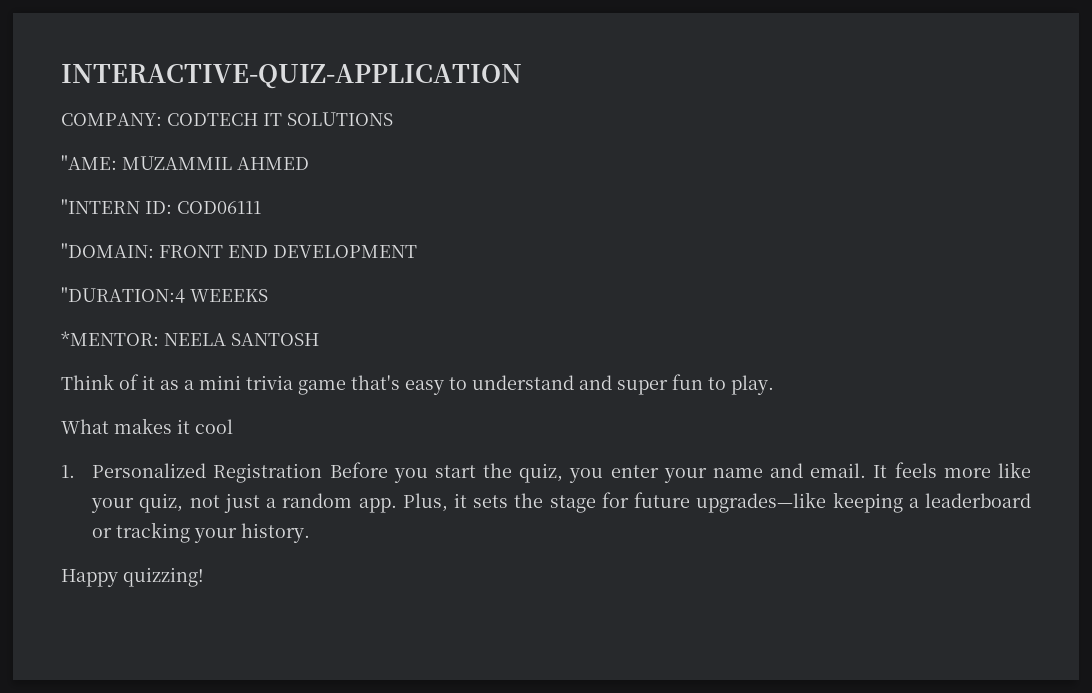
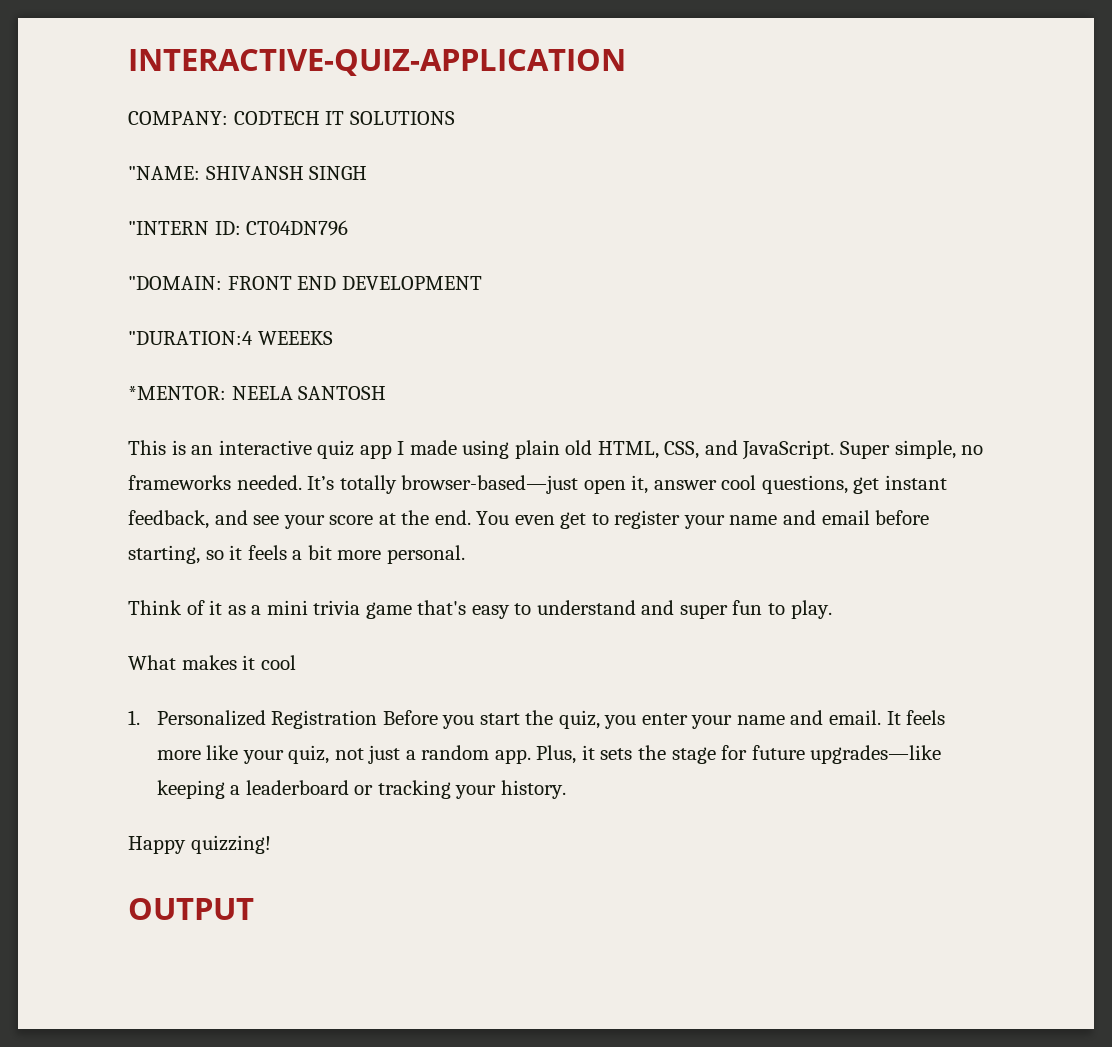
- "AME: MUZAMMIL AHMED
+ "NAME: SHIVANSH SINGH
- "INTERN ID: COD06111
+ "INTERN ID: CT04DN796
+ This is an interactive quiz app I made using plain old HTML, CSS, and JavaScript. Super simple, no frameworks needed. It’s totally browser-based—just open it, answer cool questions, get instant feedback, and see your score at the end. You even get to register your name and email before starting, so it feels a bit more personal.
+ OUTPUT

